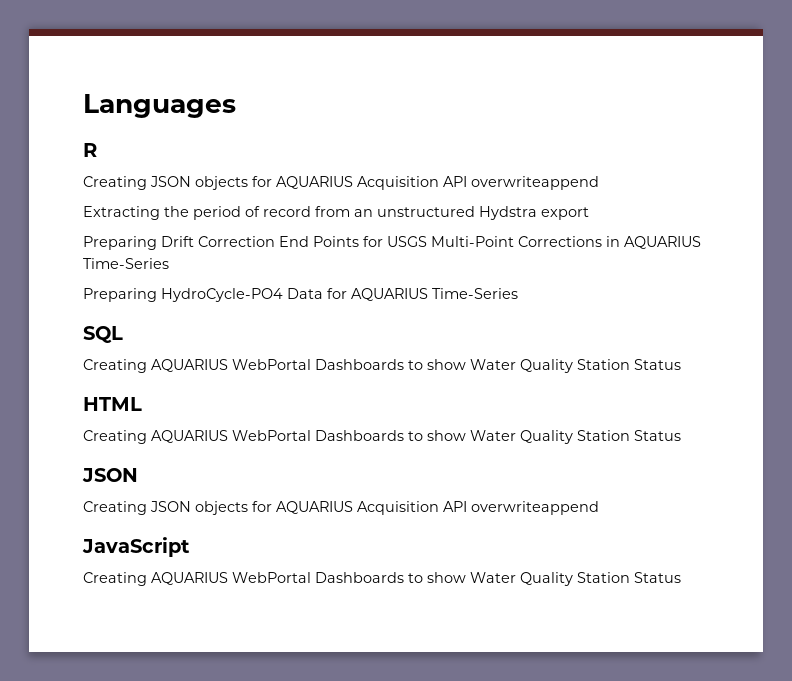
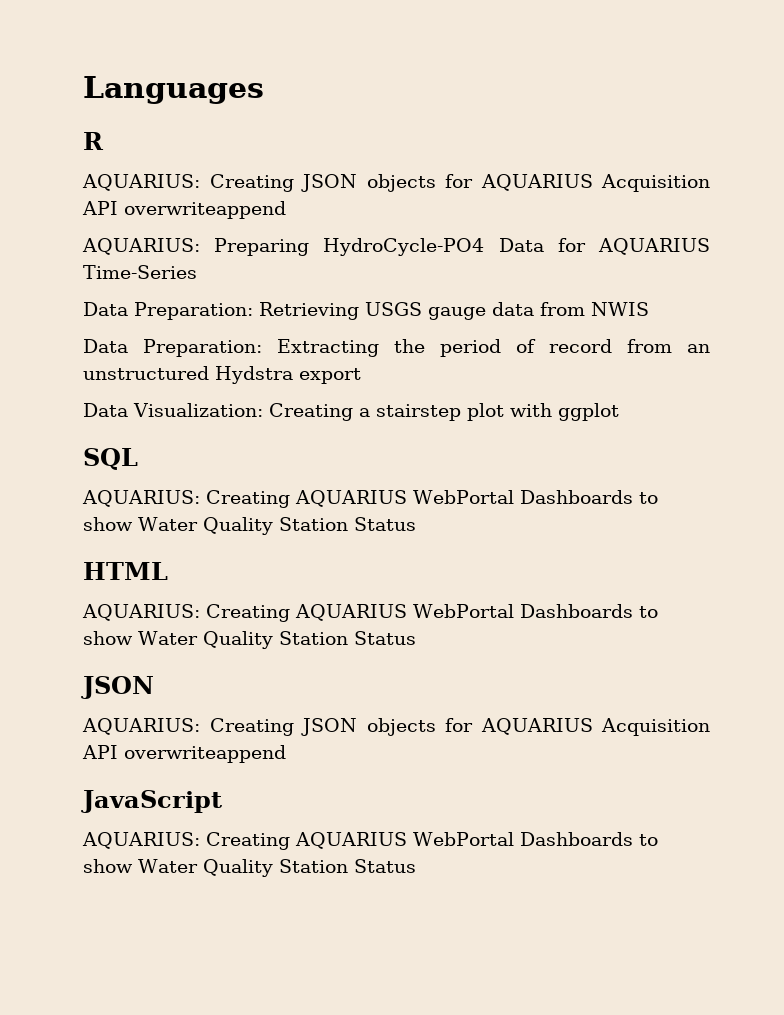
  R
- Creating JSON objects for AQUARIUS Acquisition API overwriteappend
- Extracting the period of record from an unstructured Hydstra export
+ AQUARIUS: Creating JSON objects for AQUARIUS Acquisition API overwriteappend
+ AQUARIUS: Preparing HydroCycle-PO4 Data for AQUARIUS Time-Series
+ Data Preparation: Retrieving USGS gauge data from NWIS
+ Data Preparation: Extracting the period of record from an unstructured Hydstra export
- Preparing Drift Correction End Points for USGS Multi-Point Corrections in AQUARIUS Time-Series
- Preparing HydroCycle-PO4 Data for AQUARIUS Time-Series
+ Data Visualization: Creating a stairstep plot with ggplot
  SQL
- Creating AQUARIUS WebPortal Dashboards to show Water Quality Station Status
+ AQUARIUS: Creating AQUARIUS WebPortal Dashboards to show Water Quality Station Status
  HTML
- Creating AQUARIUS WebPortal Dashboards to show Water Quality Station Status
+ AQUARIUS: Creating AQUARIUS WebPortal Dashboards to show Water Quality Station Status
  JSON
- Creating JSON objects for AQUARIUS Acquisition API overwriteappend
+ AQUARIUS: Creating JSON objects for AQUARIUS Acquisition API overwriteappend
  JavaScript
- Creating AQUARIUS WebPortal Dashboards to show Water Quality Station Status
+ AQUARIUS: Creating AQUARIUS WebPortal Dashboards to show Water Quality Station Status

